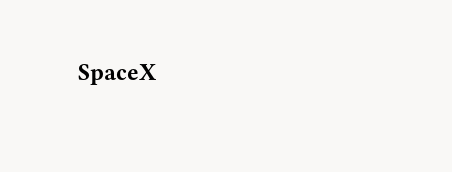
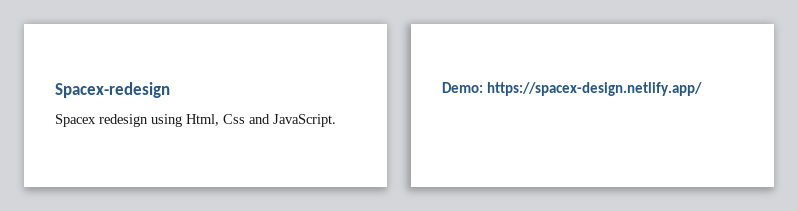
- SpaceX
+ Spacex-redesign
+ Spacex redesign using Html, Css and JavaScript.
+ Demo: https://spacex-design.netlify.app/

